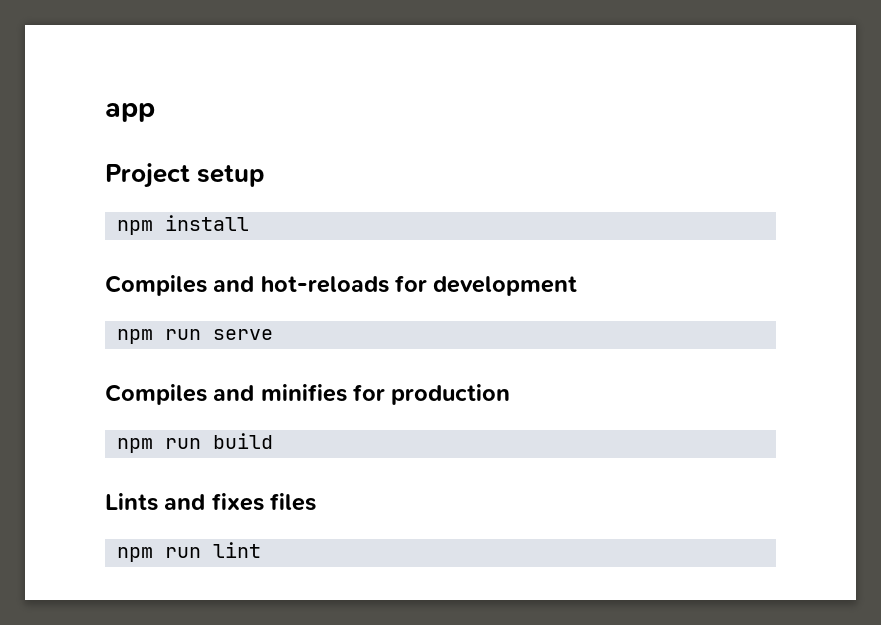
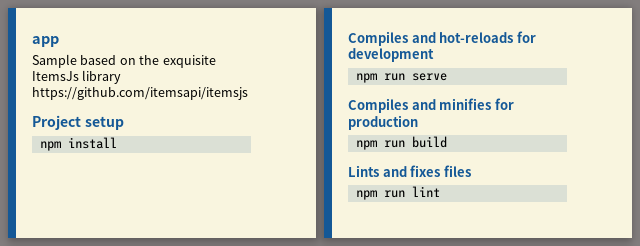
+ Sample based on the exquisite ItemsJs library https://github.com/itemsapi/itemsjs

